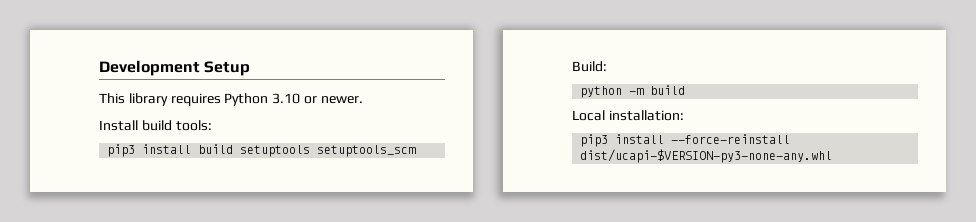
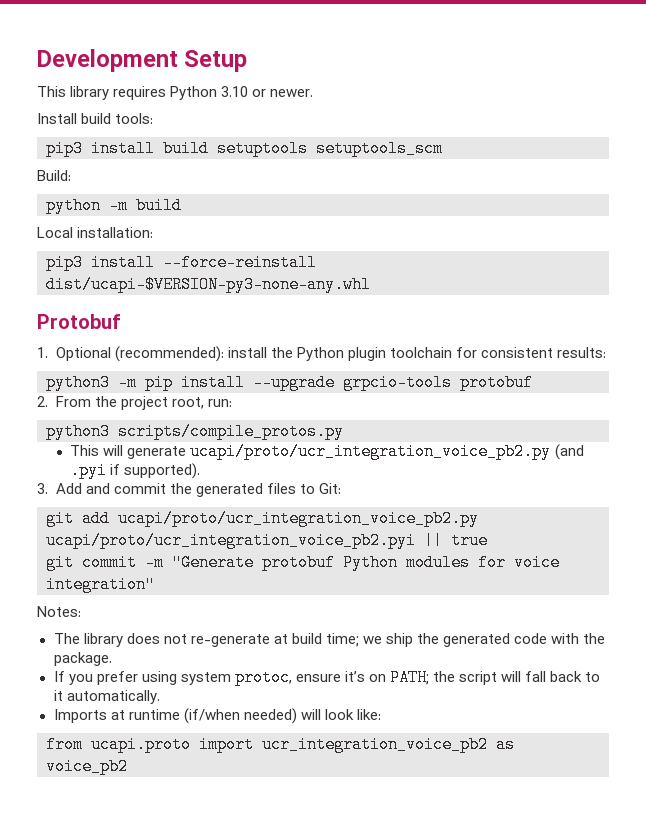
+ Protobuf
+ 1. Optional (recommended): install the Python plugin toolchain for consistent results:
+ python3 -m pip install --upgrade grpcio-tools protobuf
+ 2. From the project root, run:
+ python3 scripts/compile_protos.py
+ This will generate ucapi/proto/ucr_integration_voice_pb2.py (and .pyi if supported).
+ 3. Add and commit the generated files to Git:
+ git add ucapi/proto/ucr_integration_voice_pb2.py ucapi/proto/ucr_integration_voice_pb2.pyi || true
+ git commit -m "Generate protobuf Python modules for voice integration"
+ Notes:
+ The library does not re-generate at build time; we ship the generated code with the package.
+ If you prefer using system protoc, ensure it’s on PATH; the script will fall back to it automatically.
+ Imports at runtime (if/when needed) will look like:
+ from ucapi.proto import ucr_integration_voice_pb2 as voice_pb2

